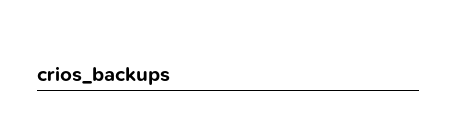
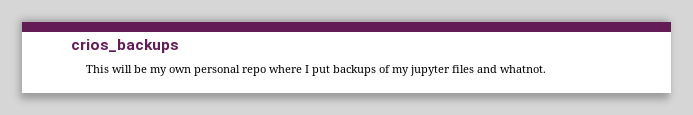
+ This will be my own personal repo where I put backups of my jupyter files and whatnot.

